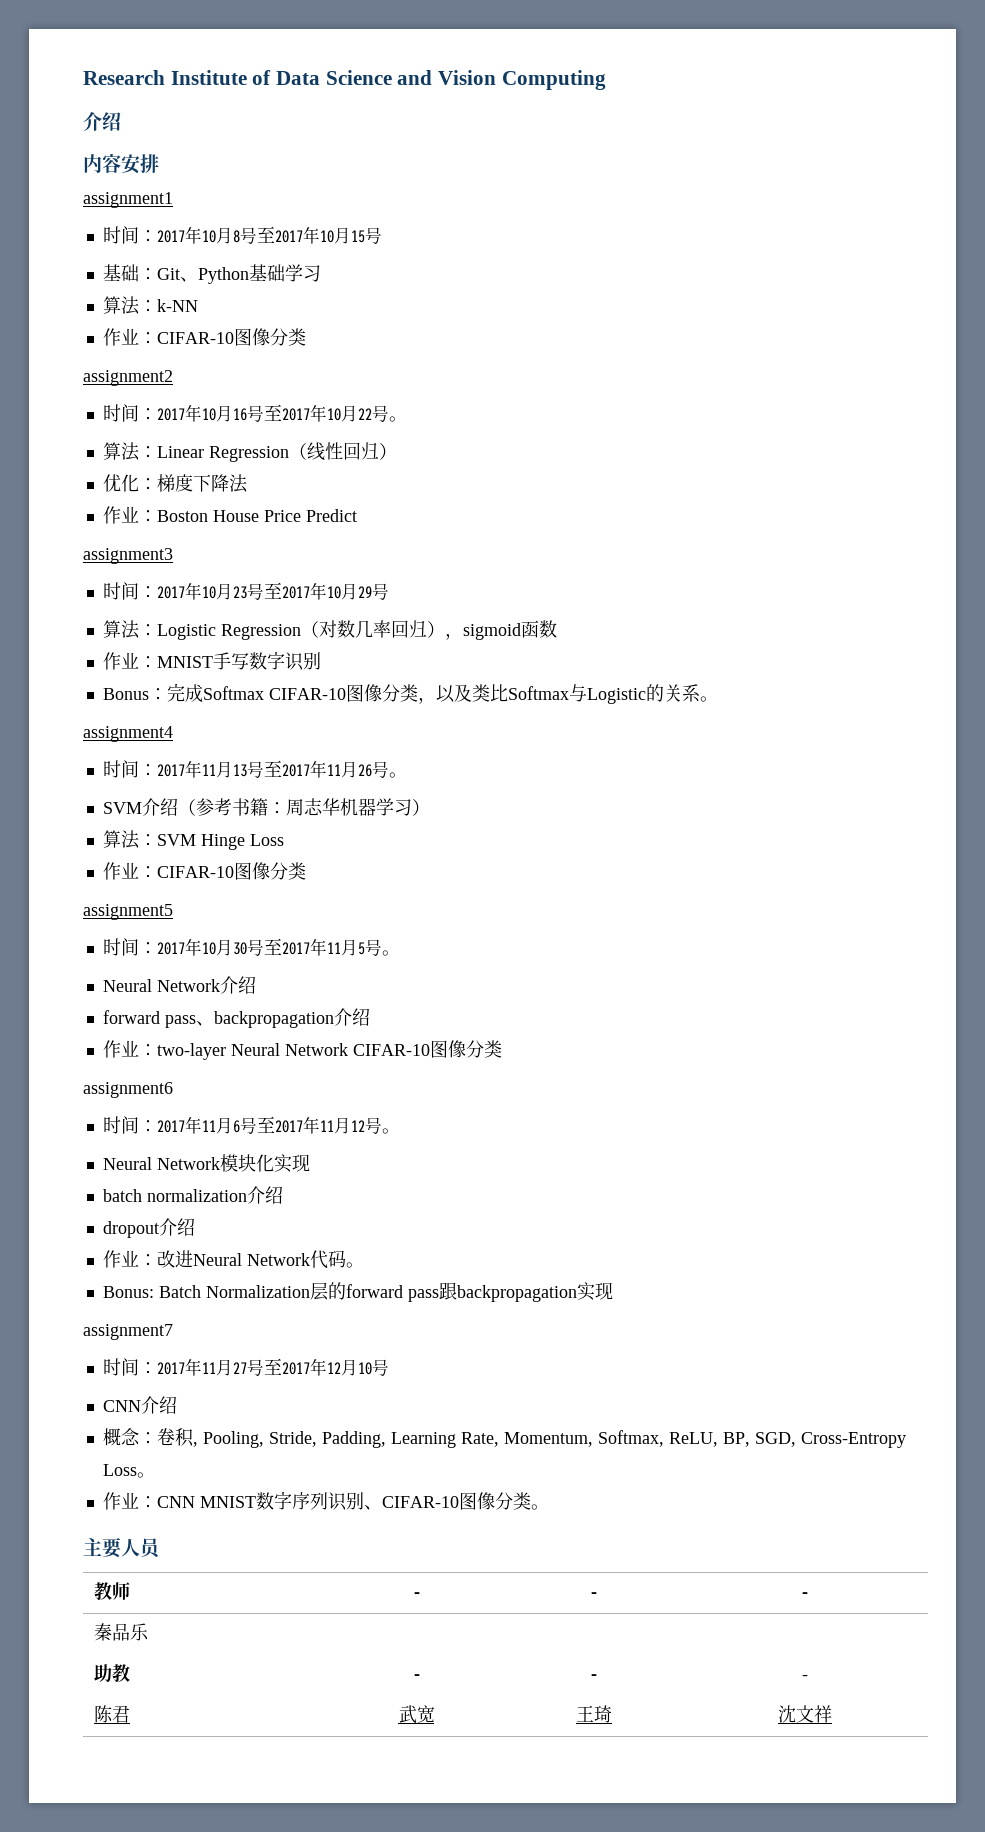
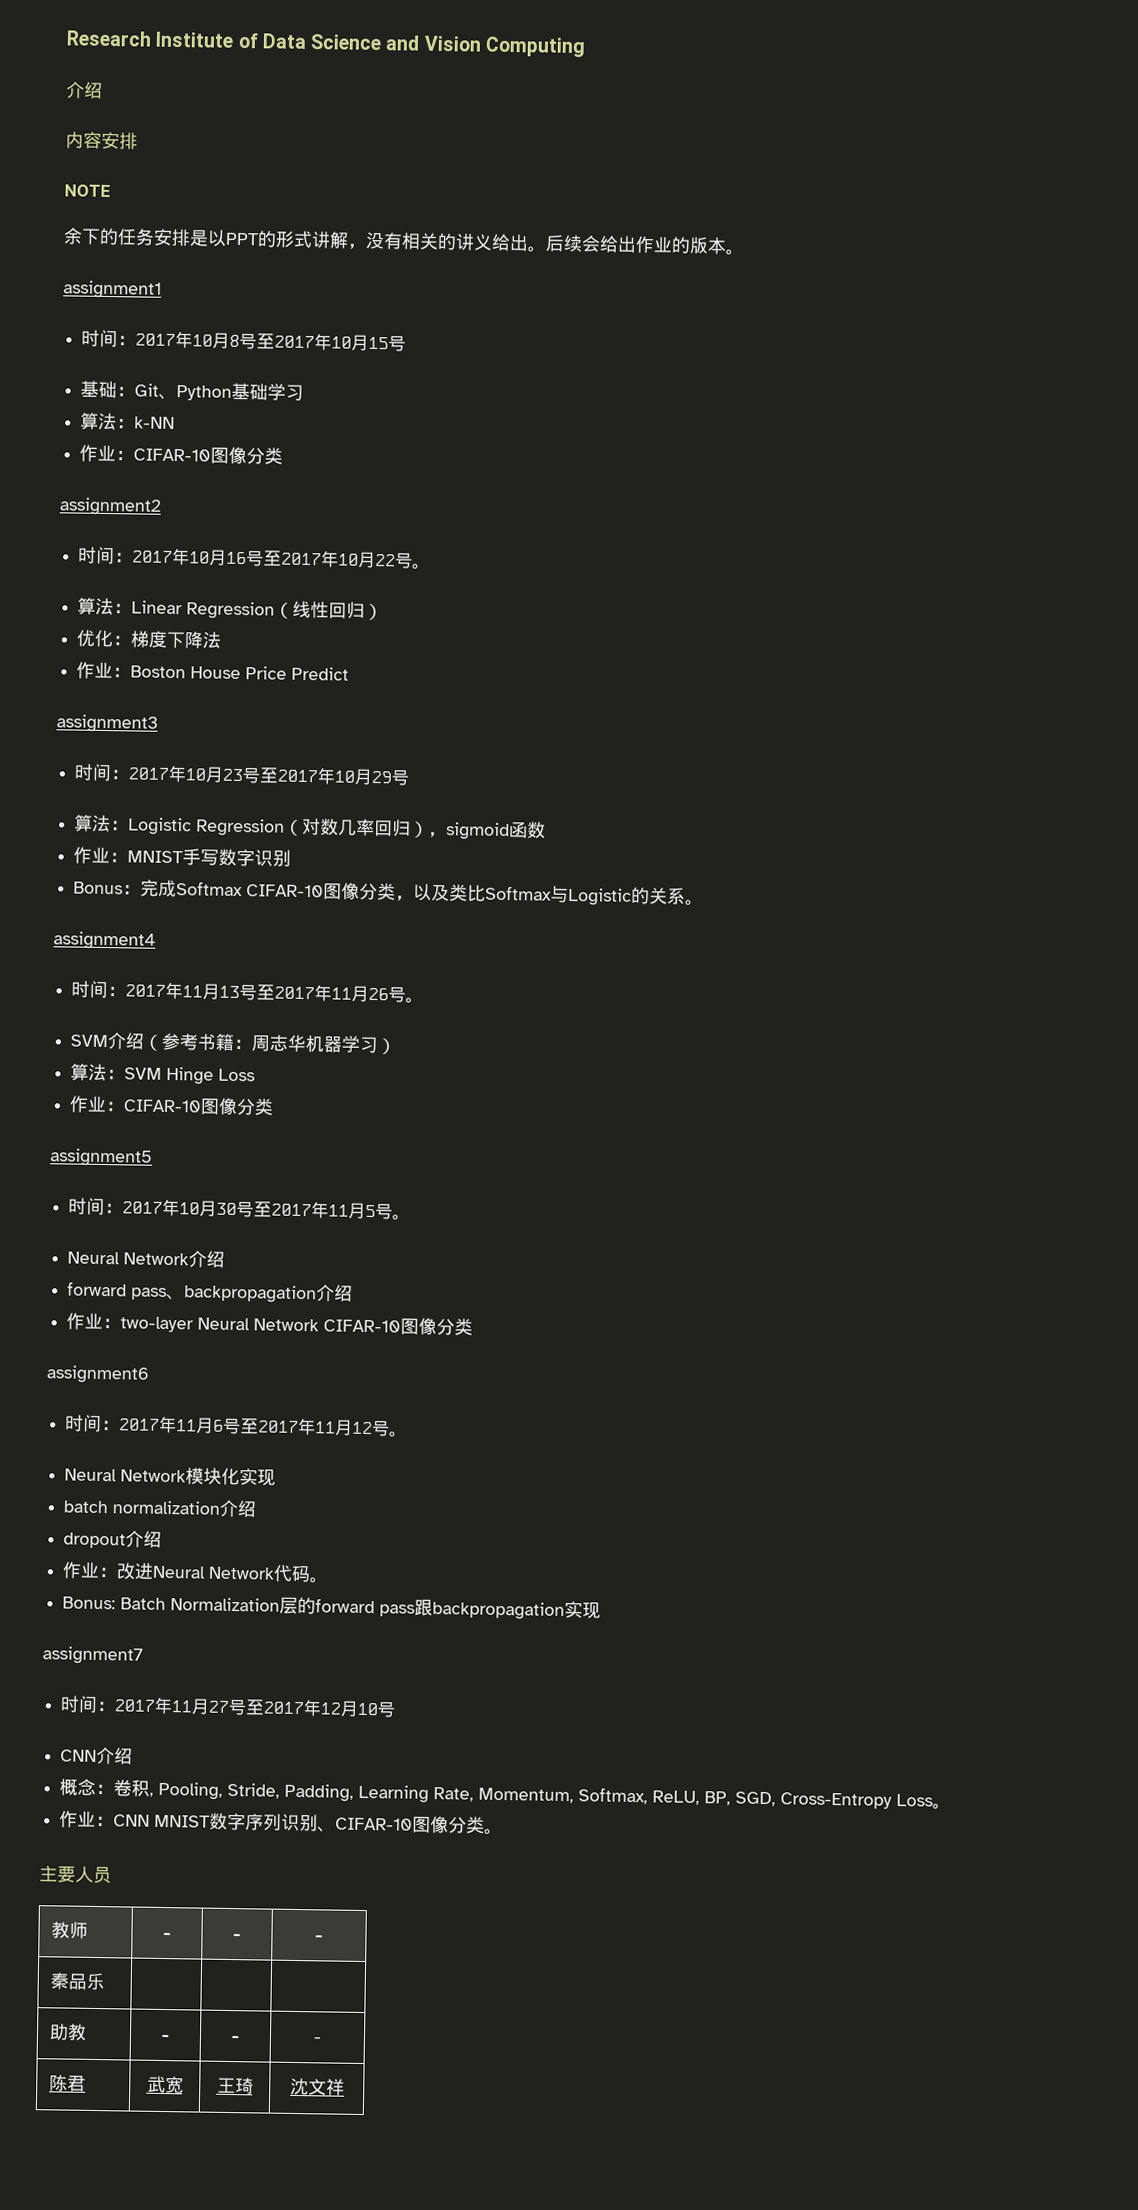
+ NOTE
+ 余下的任务安排是以PPT的形式讲解，没有相关的讲义给出。后续会给出作业的版本。

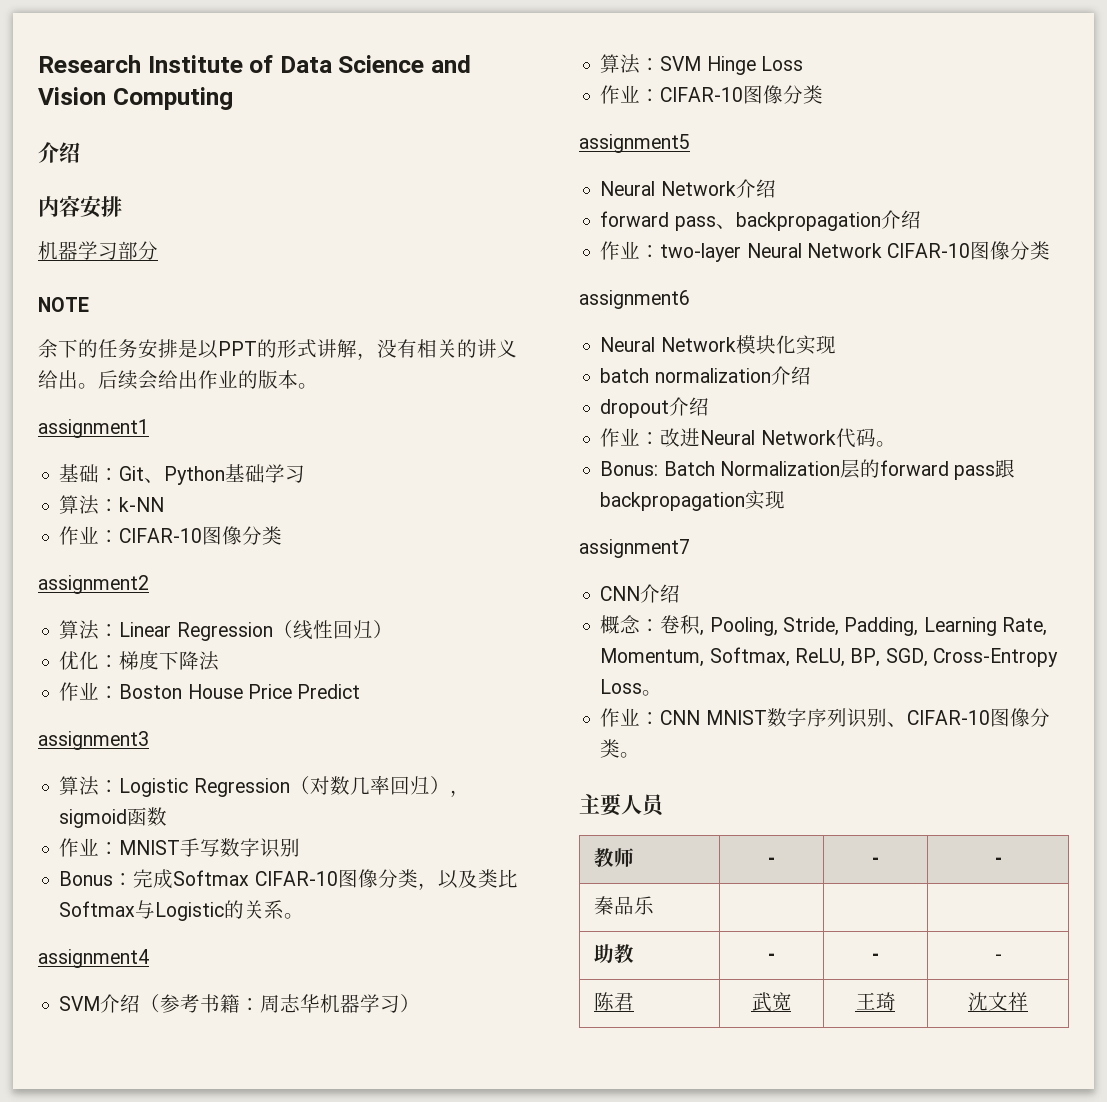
+ 机器学习部分
- 时间：2017年10月8号至2017年10月15号
- 时间：2017年10月16号至2017年10月22号。
- 时间：2017年10月23号至2017年10月29号
- 时间：2017年11月13号至2017年11月26号。
- 时间：2017年10月30号至2017年11月5号。
- 时间：2017年11月6号至2017年11月12号。
- 时间：2017年11月27号至2017年12月10号

